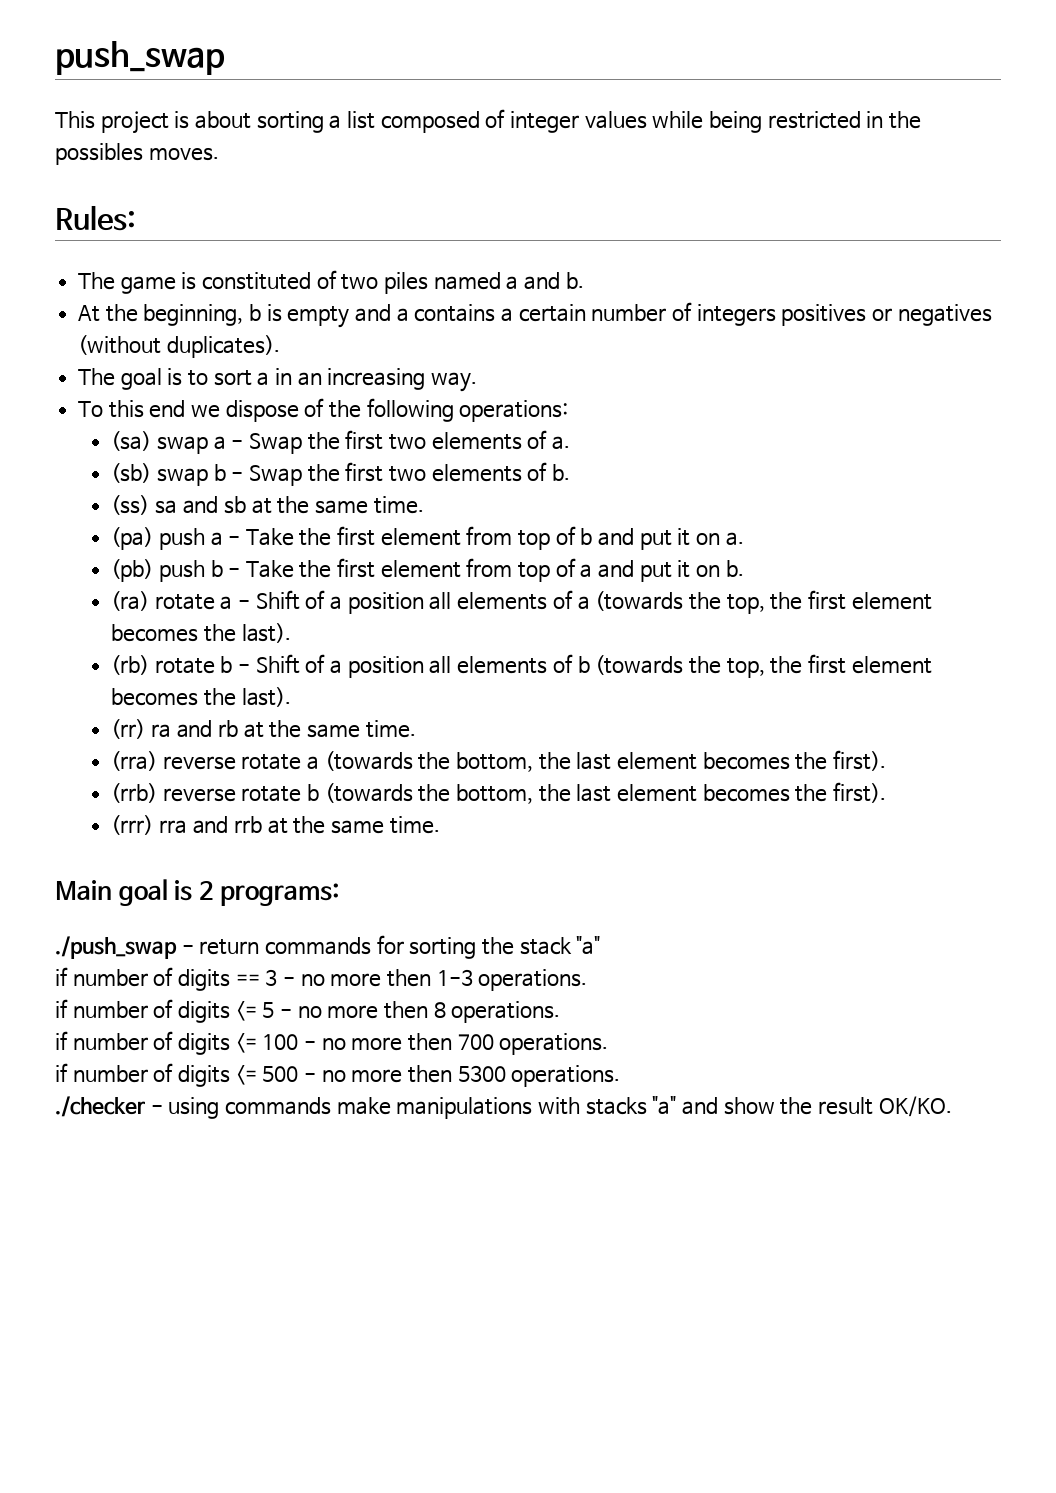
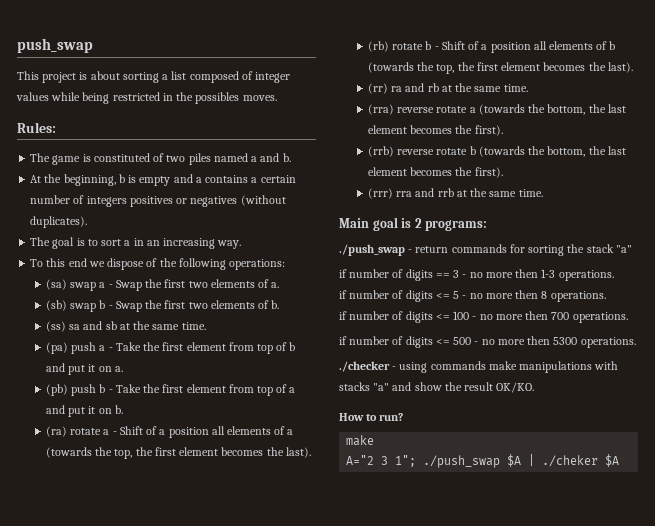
+ How to run?
+ make
+ A="2 3 1"; ./push_swap $A | ./cheker $A

